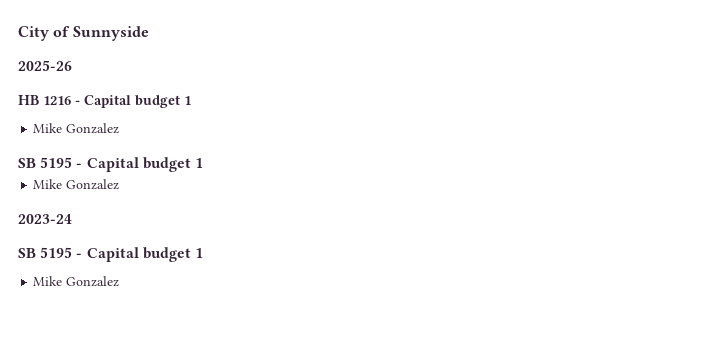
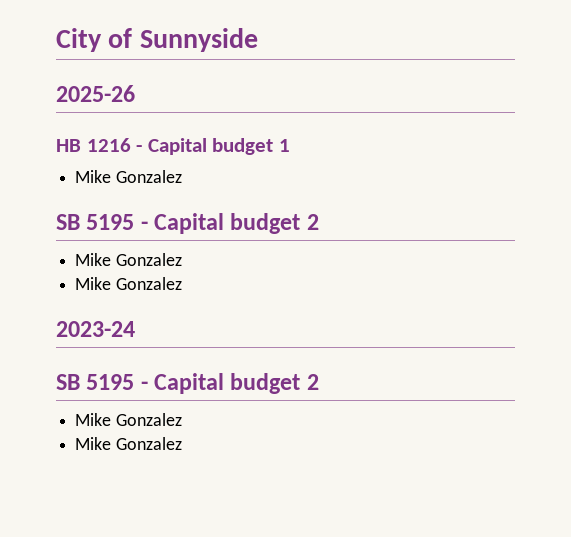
  HB 1216 - Capital budget 1
  Mike Gonzalez
- SB 5195 - Capital budget 1
+ SB 5195 - Capital budget 2
+ Mike Gonzalez
  2023-24
- SB 5195 - Capital budget 1
+ SB 5195 - Capital budget 2
+ Mike Gonzalez

